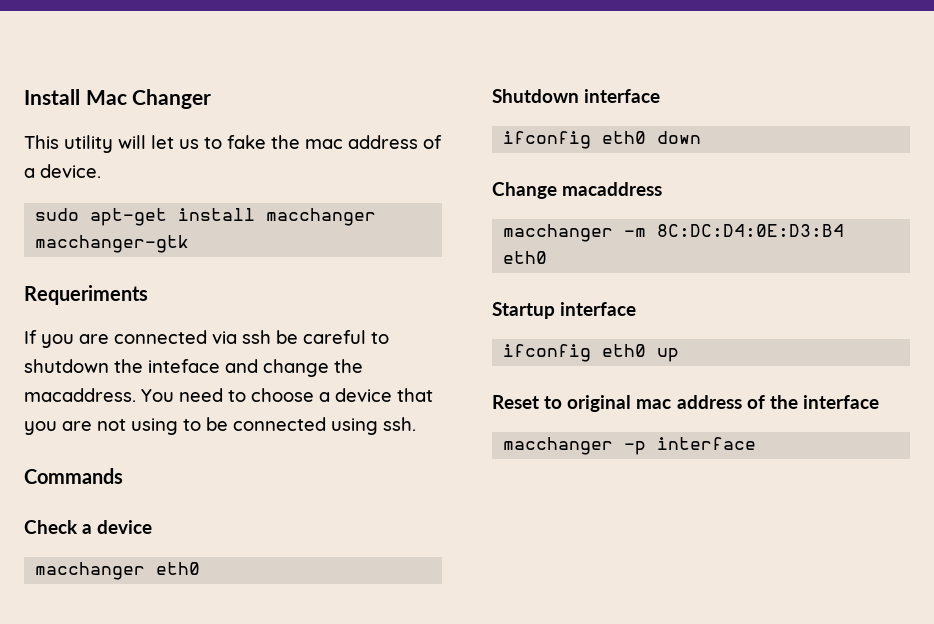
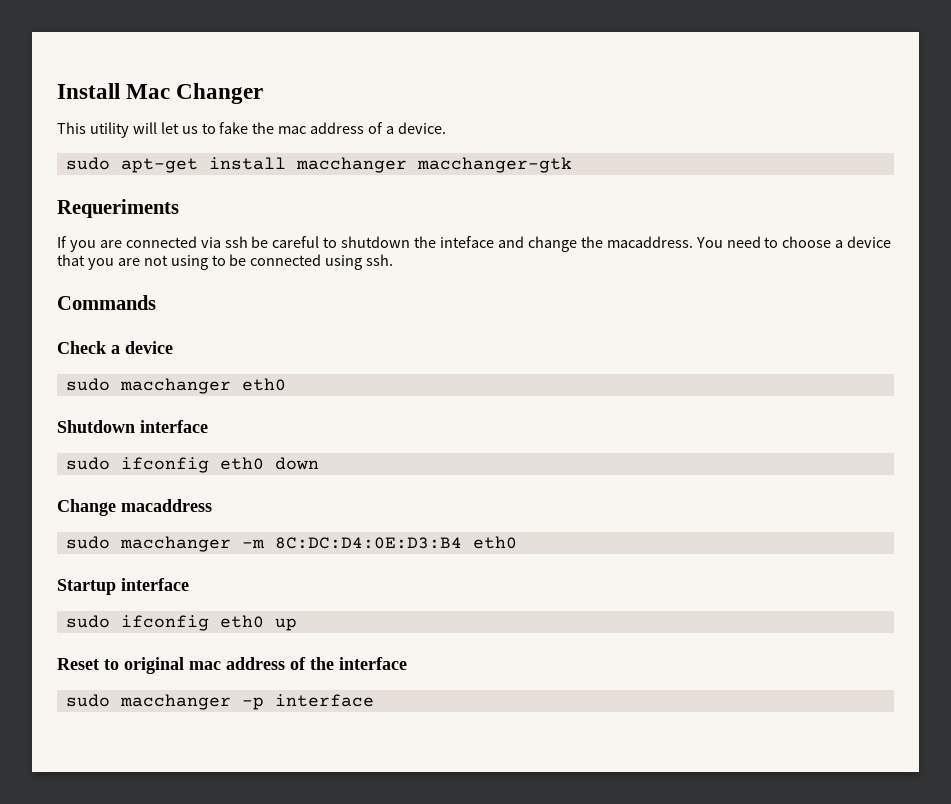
- macchanger eth0
+ sudo macchanger eth0
- ifconfig eth0 down
+ sudo ifconfig eth0 down
- macchanger -m 8C:DC:D4:0E:D3:B4 eth0
+ sudo macchanger -m 8C:DC:D4:0E:D3:B4 eth0
- ifconfig eth0 up
+ sudo ifconfig eth0 up
- macchanger -p interface
+ sudo macchanger -p interface

